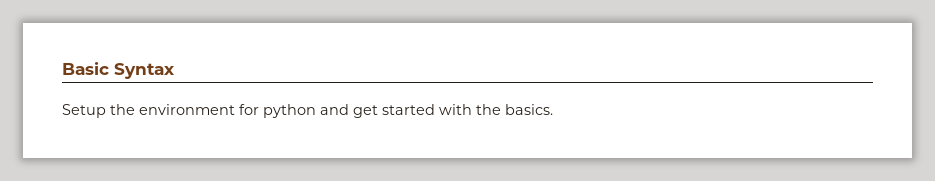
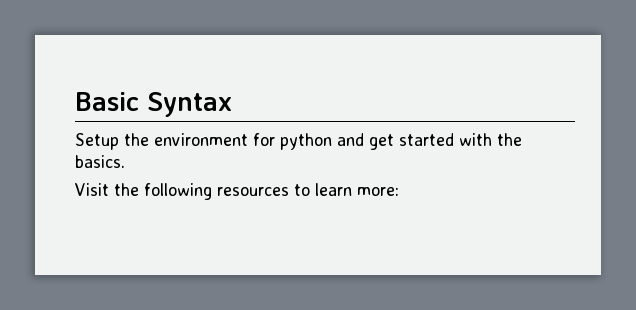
+ Visit the following resources to learn more:

